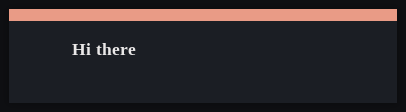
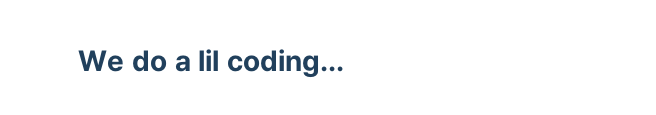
- Hi there
+ We do a lil coding...

